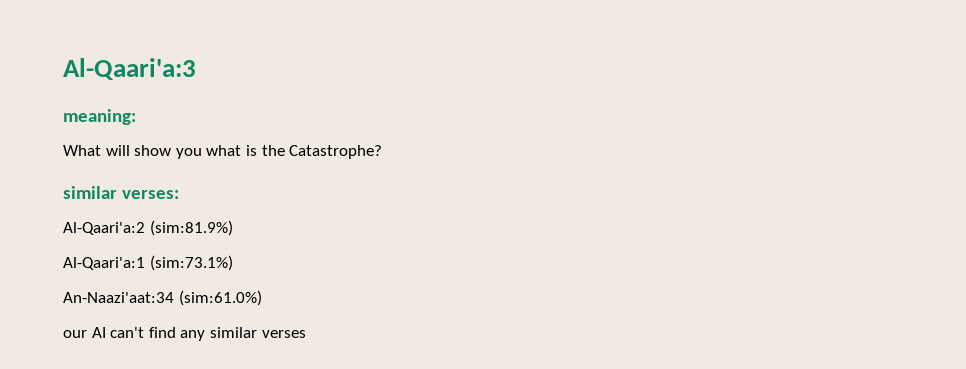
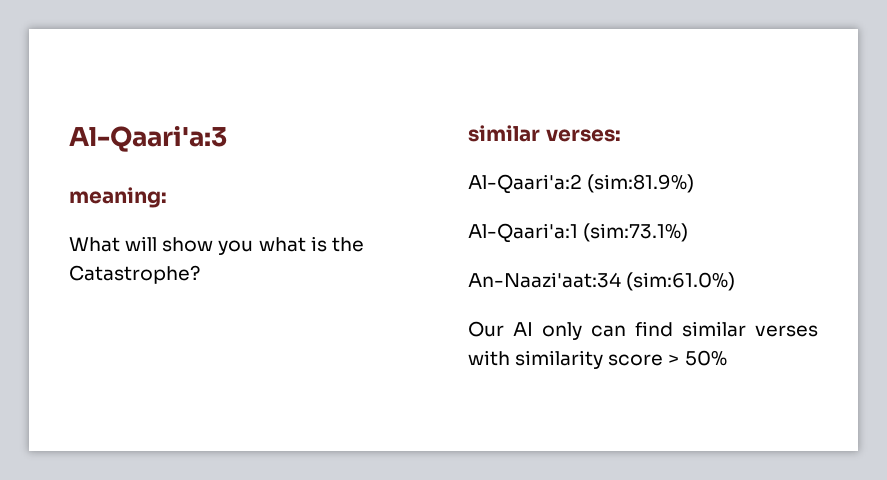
- our AI can't find any similar verses
+ Our AI only can find similar verses with similarity score > 50%

